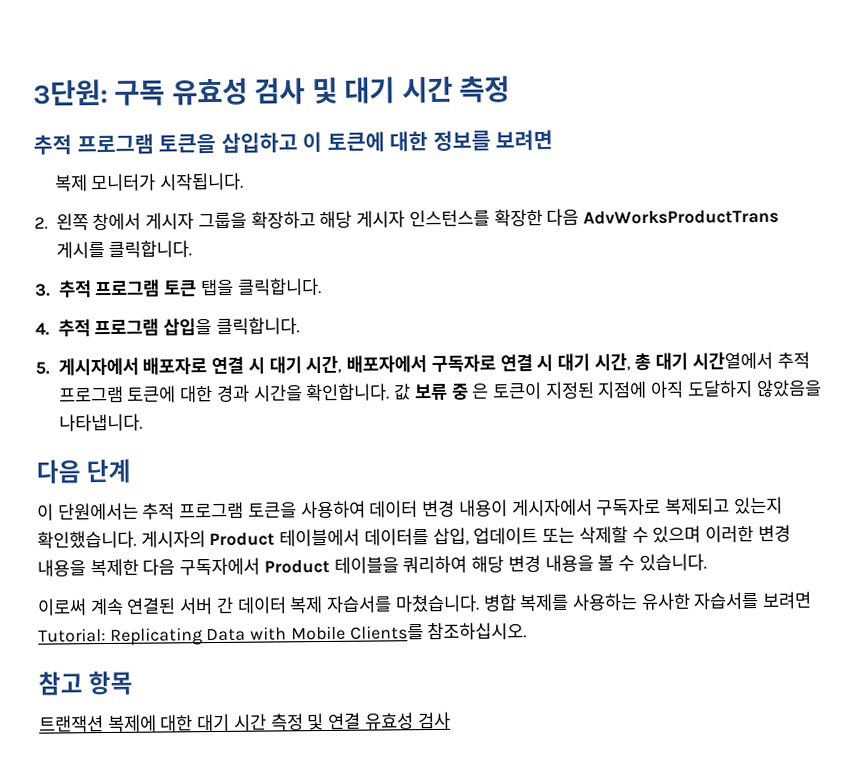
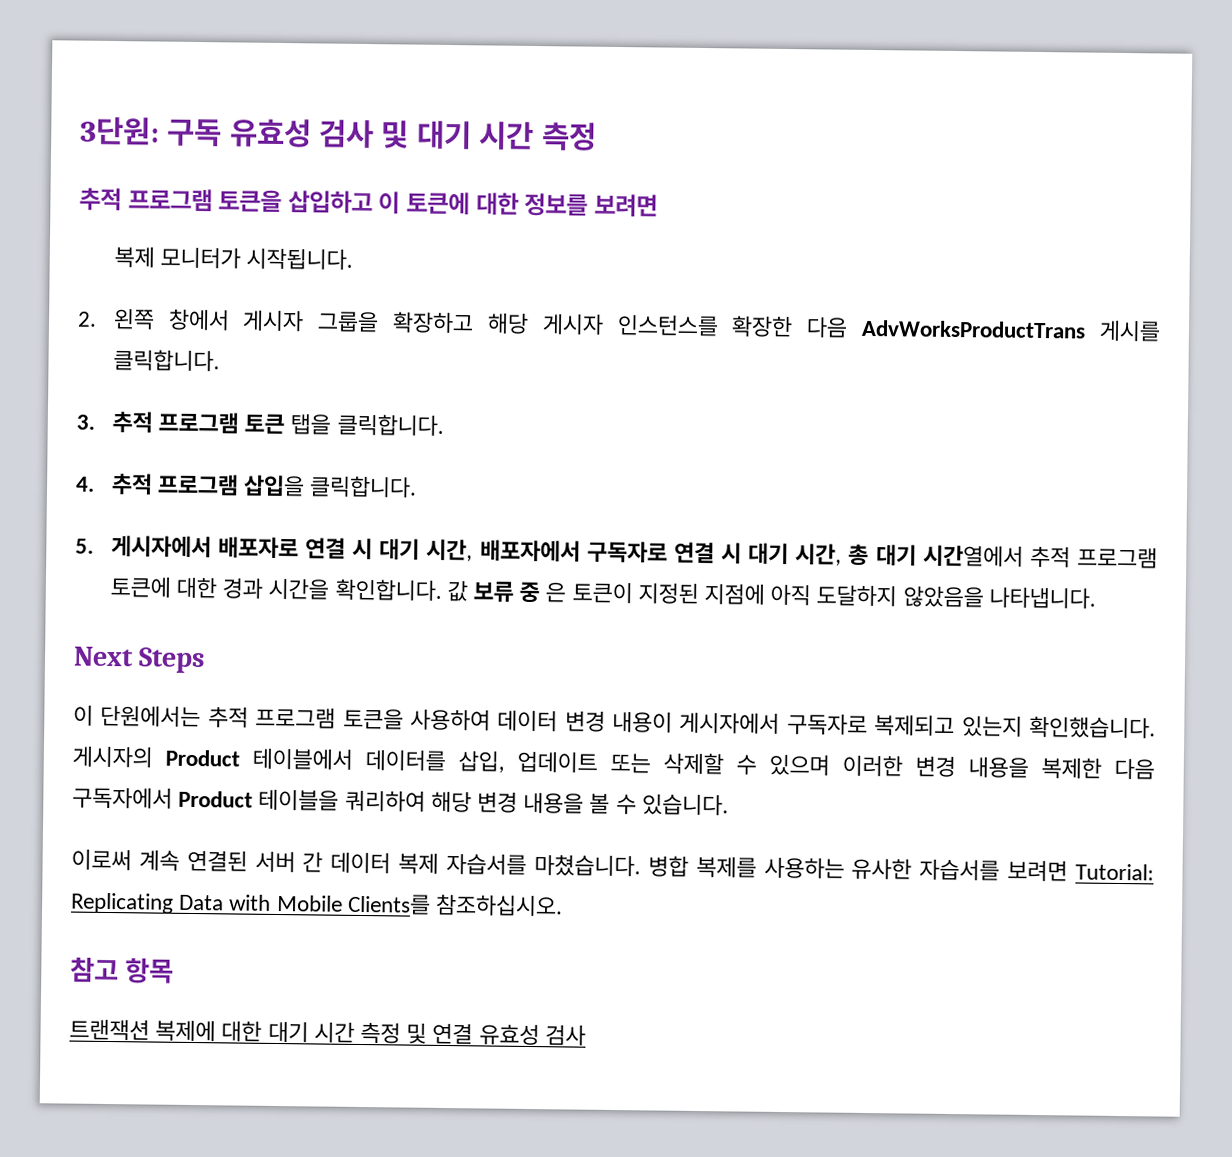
- 다음 단계
+ Next Steps

